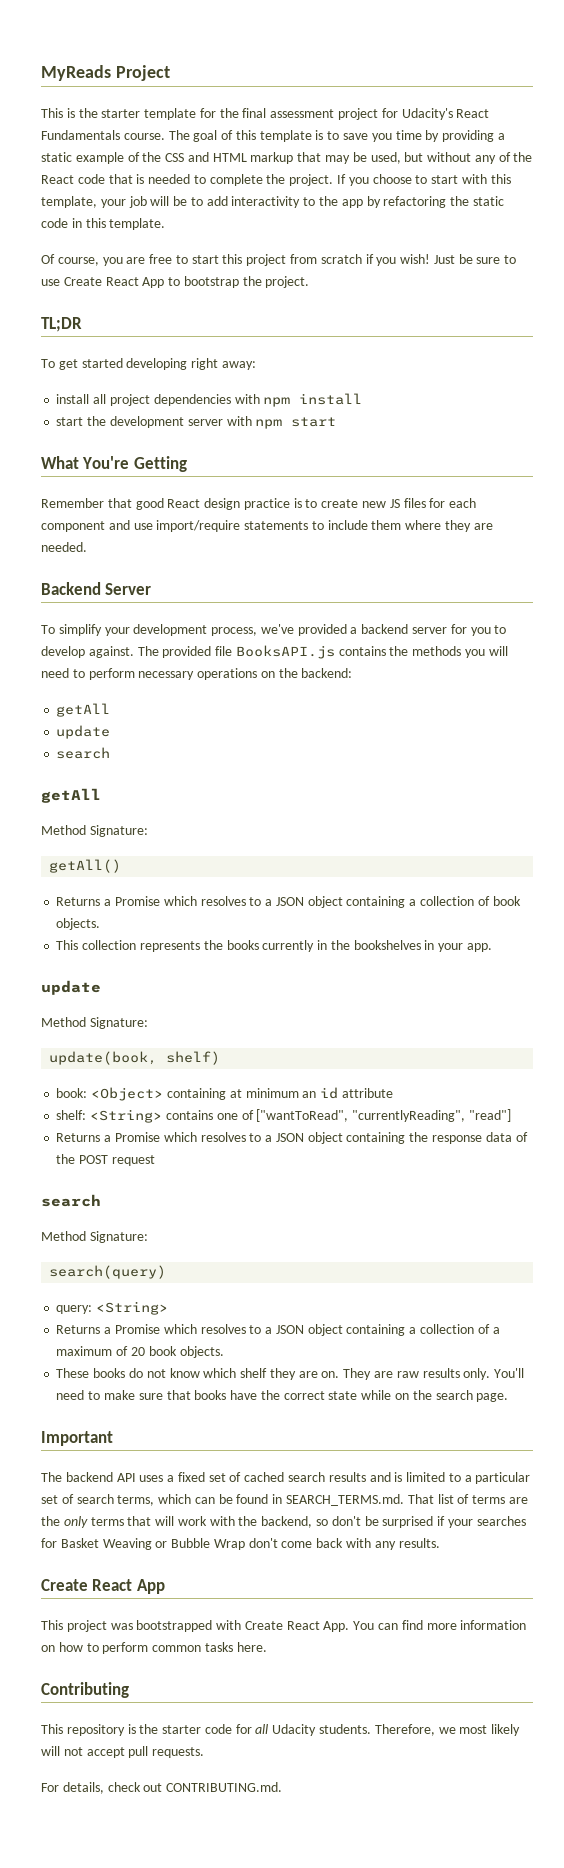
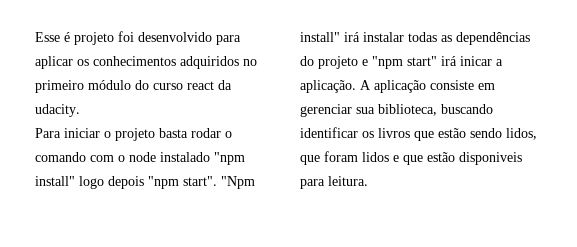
- MyReads Project
- This is the starter template for the final assessment project for Udacity's React Fundamentals course. The goal of this template is to save you time by providing a static example of the CSS and HTML markup that may be used, but without any of the React code that is needed to complete the project. If you choose to start with this template, your job will be to add interactivity to the app by refactoring the static code in this template.
- Of course, you are free to start this project from scratch if you wish! Just be sure to use Create React App to bootstrap the project.
- TL;DR
- To get started developing right away:
- install all project dependencies with npm install
- start the development server with npm start
- What You're Getting
- Remember that good React design practice is to create new JS files for each component and use import/require statements to include them where they are needed.
- Backend Server
- To simplify your development process, we've provided a backend server for you to develop against. The provided file BooksAPI.js contains the methods you will need to perform necessary operations on the backend:
- getAll
- update
- search
- getAll
- Method Signature:
- getAll()
- Returns a Promise which resolves to a JSON object containing a collection of book objects.
- This collection represents the books currently in the bookshelves in your app.
- update
- Method Signature:
- update(book, shelf)
- book: <Object> containing at minimum an id attribute
- shelf: <String> contains one of ["wantToRead", "currentlyReading", "read"]
- Returns a Promise which resolves to a JSON object containing the response data of the POST request
- search
- Method Signature:
- search(query)
- query: <String>
- Returns a Promise which resolves to a JSON object containing a collection of a maximum of 20 book objects.
- These books do not know which shelf they are on. They are raw results only. You'll need to make sure that books have the correct state while on the search page.
- Important
- The backend API uses a fixed set of cached search results and is limited to a particular set of search terms, which can be found in SEARCH_TERMS.md. That list of terms are the only terms that will work with the backend, so don't be surprised if your searches for Basket Weaving or Bubble Wrap don't come back with any results.
- Create React App
- This project was bootstrapped with Create React App. You can find more information on how to perform common tasks here.
- Contributing
- This repository is the starter code for all Udacity students. Therefore, we most likely will not accept pull requests.
- For details, check out CONTRIBUTING.md.
+ Esse é projeto foi desenvolvido para aplicar os conhecimentos adquiridos no primeiro módulo do curso react da udacity.
+ Para iniciar o projeto basta rodar o comando com o node instalado "npm install" logo depois "npm start". "Npm install" irá instalar todas as dependências do projeto e "npm start" irá inicar a aplicação. A aplicação consiste em gerenciar sua biblioteca, buscando identificar os livros que estão sendo lidos, que foram lidos e que estão disponiveis para leitura.

